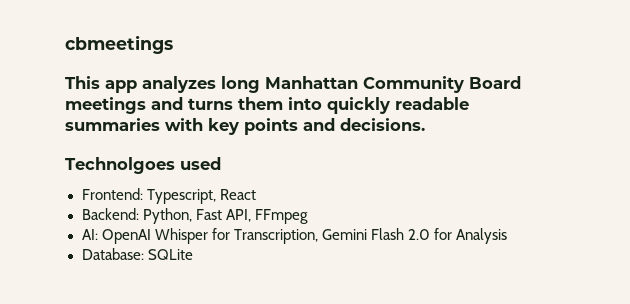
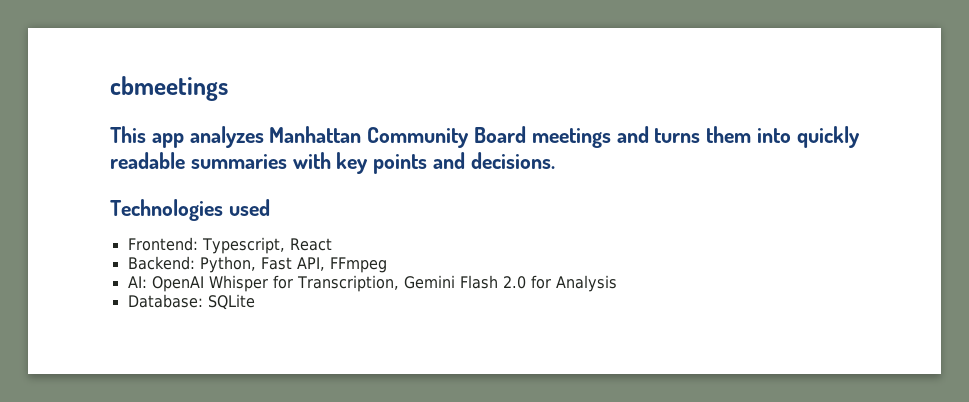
- This app analyzes long Manhattan Community Board meetings and turns them into quickly readable summaries with key points and decisions.
+ This app analyzes Manhattan Community Board meetings and turns them into quickly readable summaries with key points and decisions.
- Technolgoes used
+ Technologies used

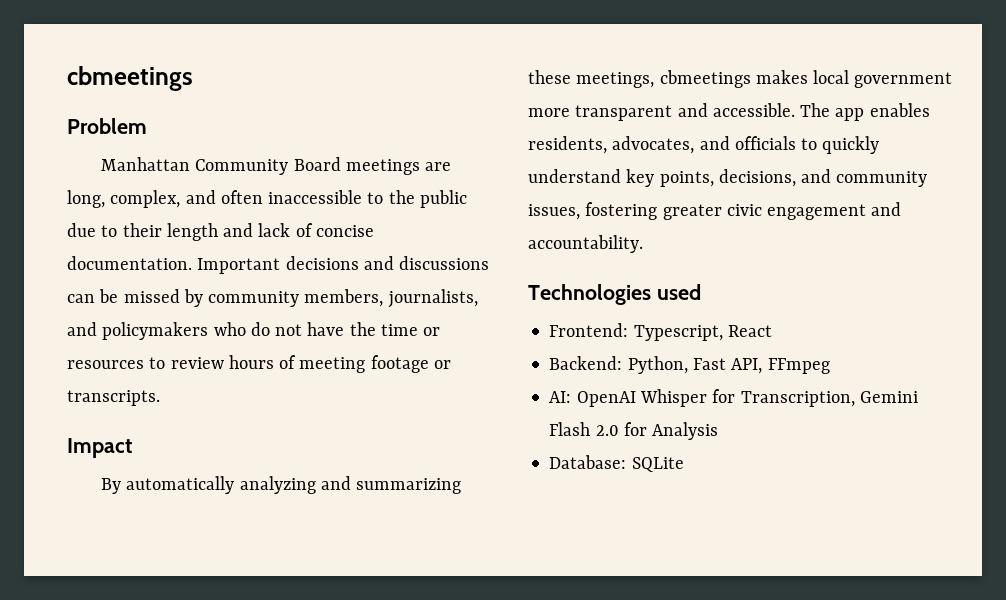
- This app analyzes Manhattan Community Board meetings and turns them into quickly readable summaries with key points and decisions.
+ Problem
+ Manhattan Community Board meetings are long, complex, and often inaccessible to the public due to their length and lack of concise documentation. Important decisions and discussions can be missed by community members, journalists, and policymakers who do not have the time or resources to review hours of meeting footage or transcripts.
+ Impact
+ By automatically analyzing and summarizing these meetings, cbmeetings makes local government more transparent and accessible. The app enables residents, advocates, and officials to quickly understand key points, decisions, and community issues, fostering greater civic engagement and accountability.

